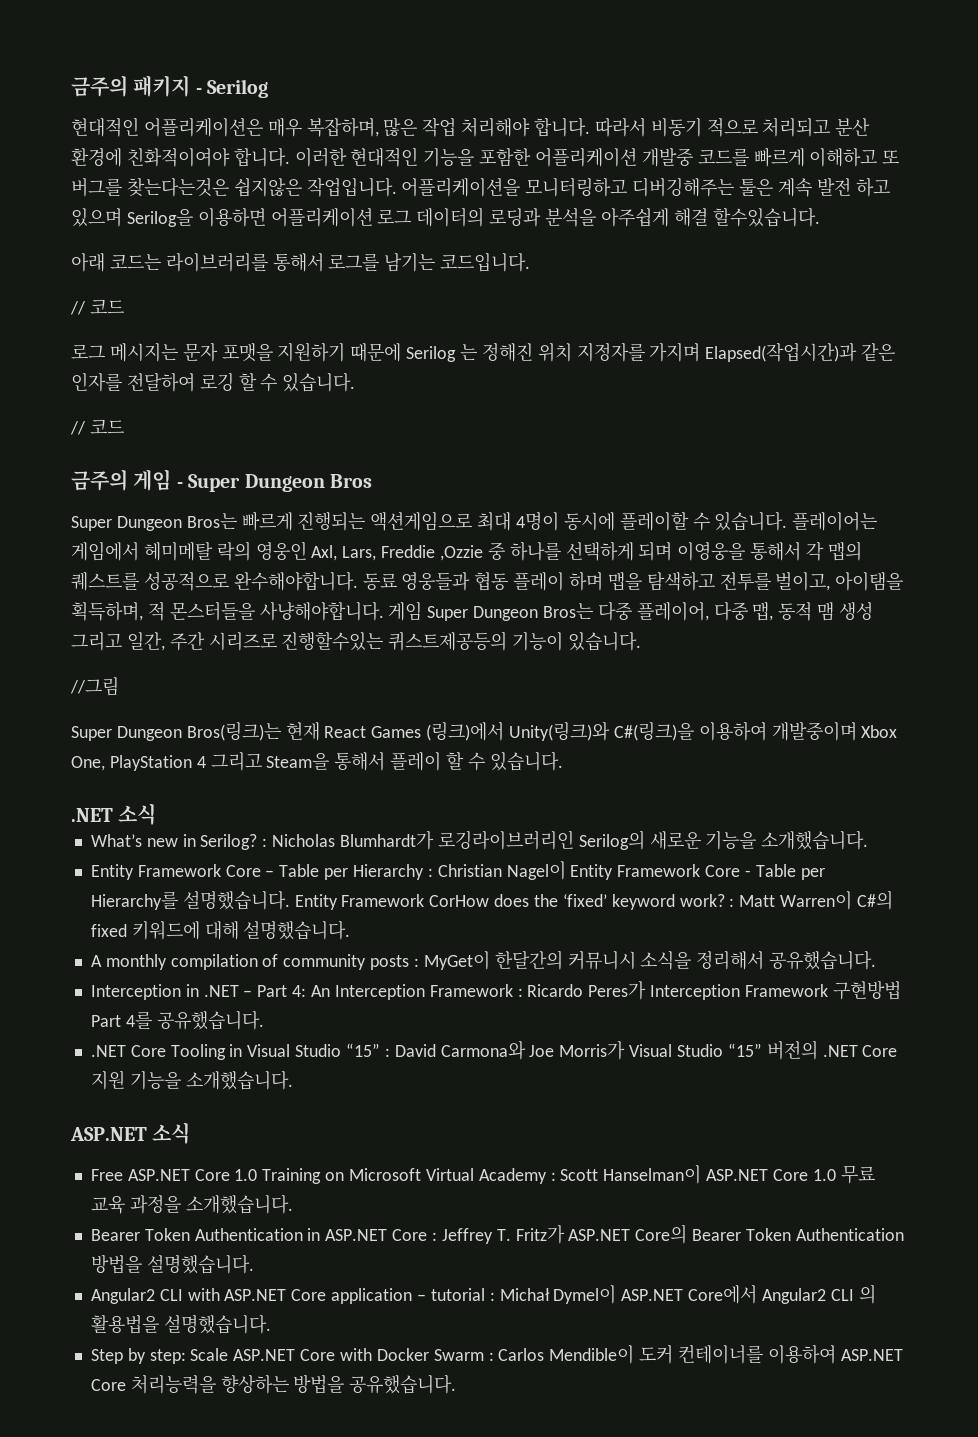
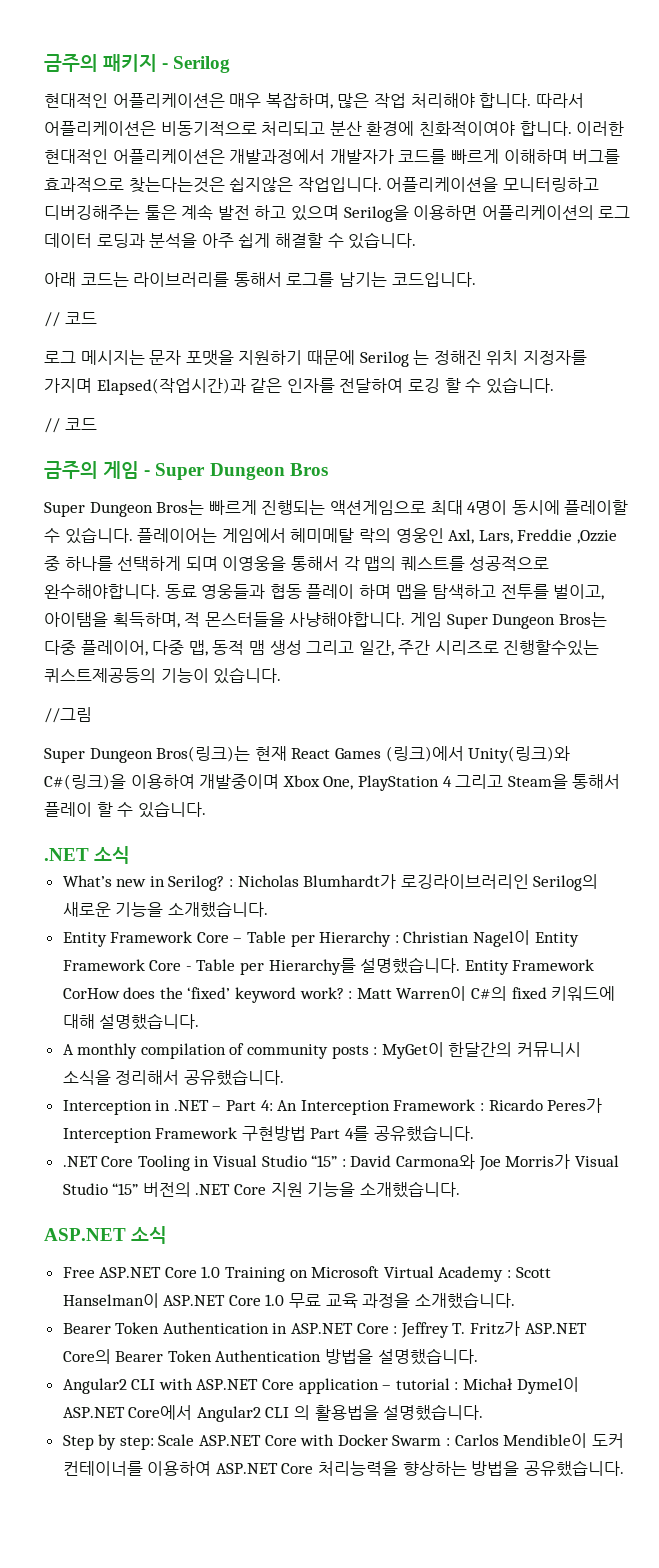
- 따라서 비동기 적으로 처리되고 분산 환경에 친화적이여야 합니다.
+ 따라서 어플리케이션은 비동기적으로 처리되고 분산 환경에 친화적이여야 합니다.
- 이러한 현대적인 기능을 포함한 어플리케이션 개발중 코드를 빠르게 이해하고 또 버그를 찾는다는것은 쉽지않은 작업입니다.
+ 이러한 현대적인 어플리케이션은 개발과정에서 개발자가 코드를 빠르게 이해하며 버그를 효과적으로 찾는다는것은 쉽지않은 작업입니다.
- 어플리케이션을 모니터링하고 디버깅해주는 툴은 계속 발전 하고 있으며 Serilog을 이용하면 어플리케이션 로그 데이터의 로딩과 분석을 아주쉽게 해결 할수있습니다.
+ 어플리케이션을 모니터링하고 디버깅해주는 툴은 계속 발전 하고 있으며 Serilog을 이용하면 어플리케이션의 로그 데이터 로딩과 분석을 아주 쉽게 해결할 수 있습니다.

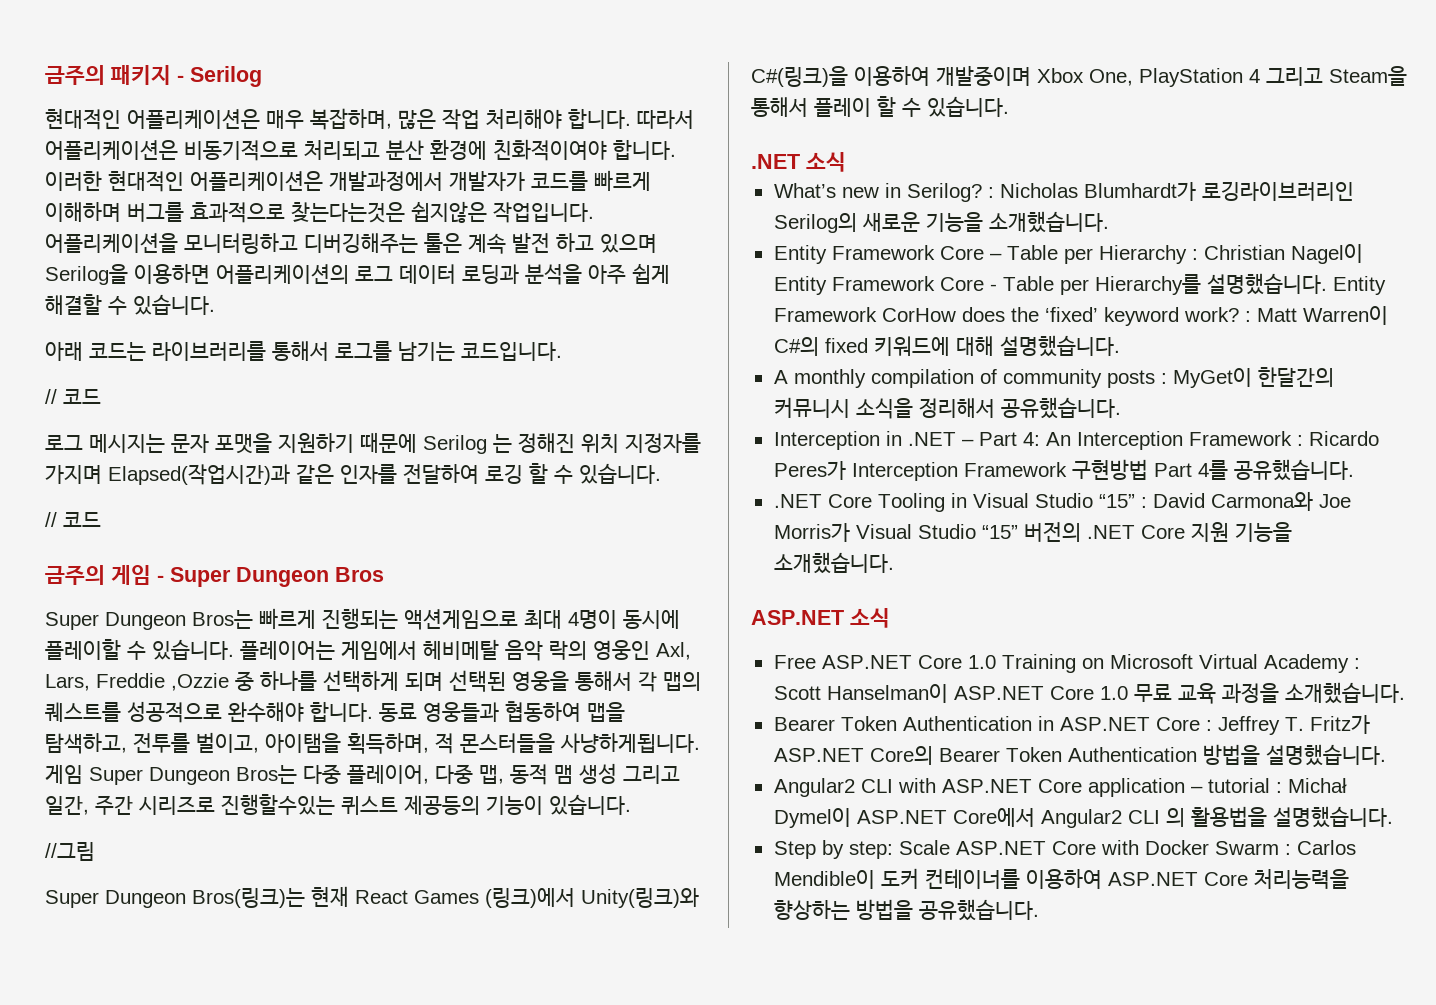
- 플레이어는 게임에서 헤미메탈 락의 영웅인 Axl, Lars, Freddie ,Ozzie 중 하나를 선택하게 되며 이영웅을 통해서 각 맵의 퀘스트를 성공적으로 완수해야합니다. 동료 영웅들과 협동 플레이 하며 맵을 탐색하고 전투를 벌이고, 아이탬을 획득하며, 적 몬스터들을 사냥해야합니다.
+ 플레이어는 게임에서 헤비메탈 음악 락의 영웅인 Axl, Lars, Freddie ,Ozzie 중 하나를 선택하게 되며 선택된 영웅을 통해서 각 맵의 퀘스트를 성공적으로 완수해야 합니다. 동료 영웅들과 협동하여 맵을 탐색하고, 전투를 벌이고, 아이탬을 획득하며, 적 몬스터들을 사냥하게됩니다.
- 게임 Super Dungeon Bros는 다중 플레이어, 다중 맵, 동적 맴 생성 그리고 일간, 주간 시리즈로 진행할수있는 퀴스트제공등의 기능이 있습니다.
+ 게임 Super Dungeon Bros는 다중 플레이어, 다중 맵, 동적 맴 생성 그리고 일간, 주간 시리즈로 진행할수있는 퀴스트 제공등의 기능이 있습니다.

